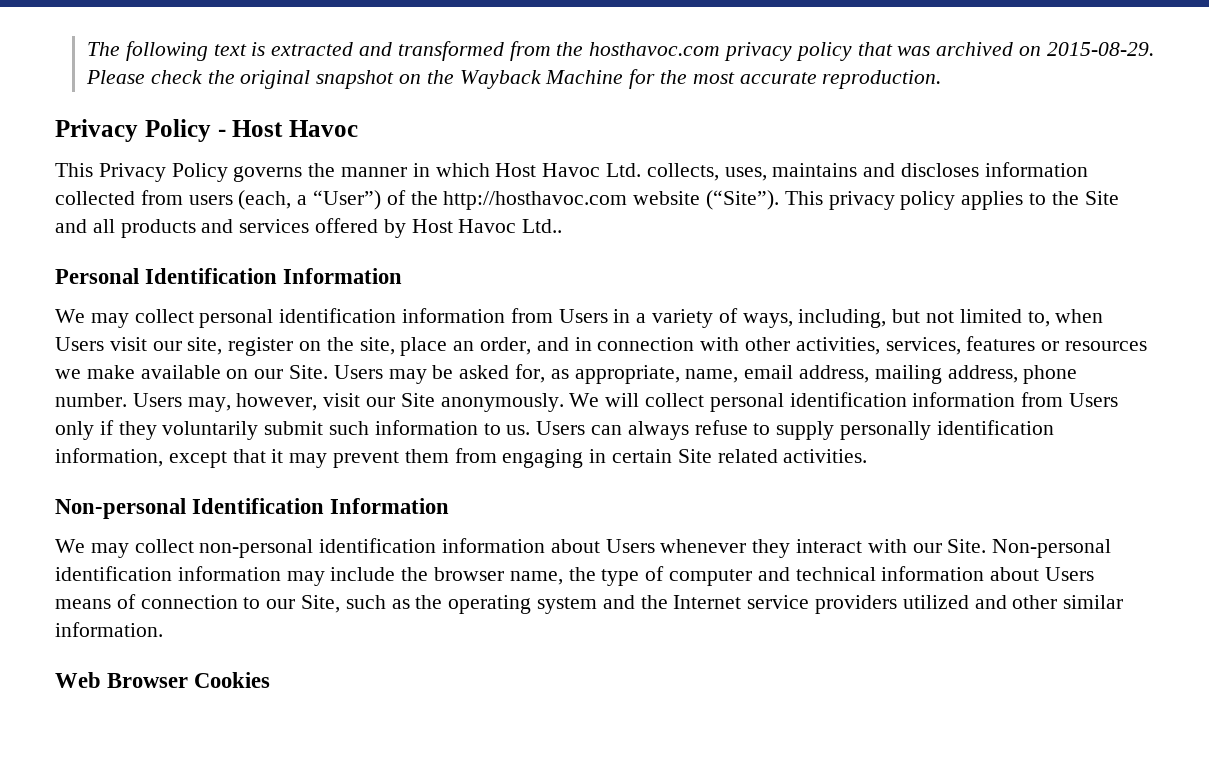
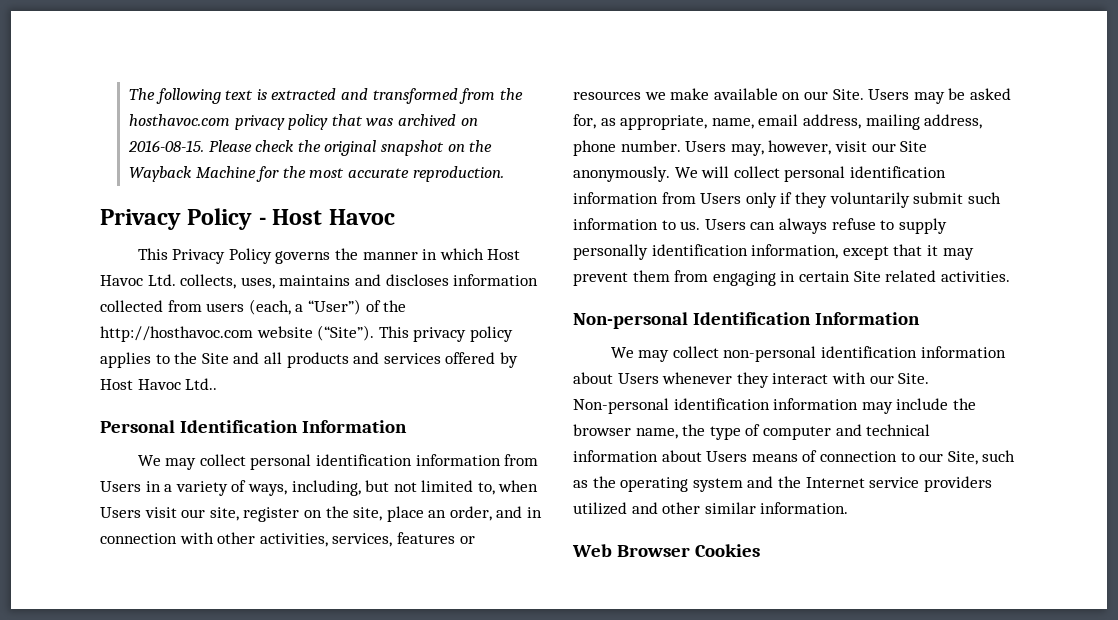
- The following text is extracted and transformed from the hosthavoc.com privacy policy that was archived on 2015-08-29.
+ The following text is extracted and transformed from the hosthavoc.com privacy policy that was archived on 2016-08-15.

